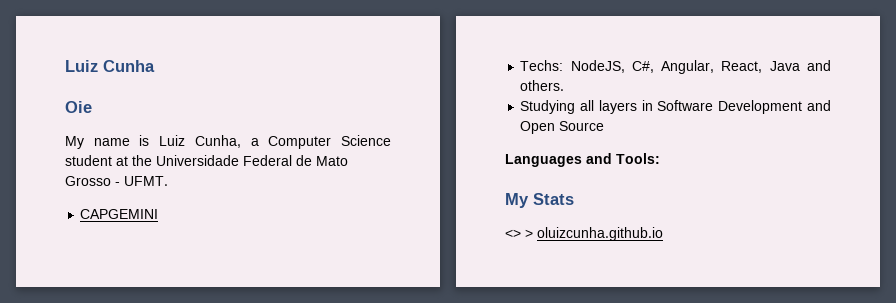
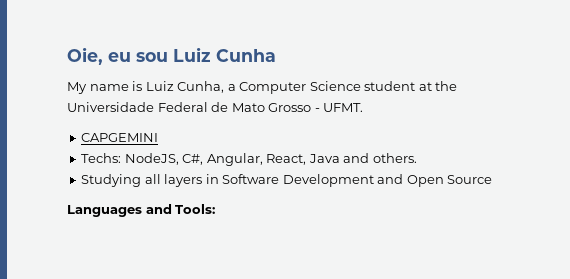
- Luiz Cunha
+ Oie, eu sou Luiz Cunha
- Oie
- My Stats
- <> > oluizcunha.github.io

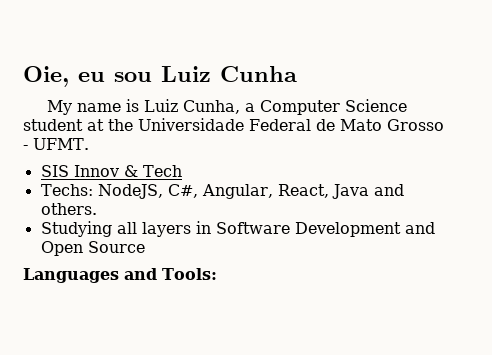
- CAPGEMINI
+ SIS Innov & Tech

